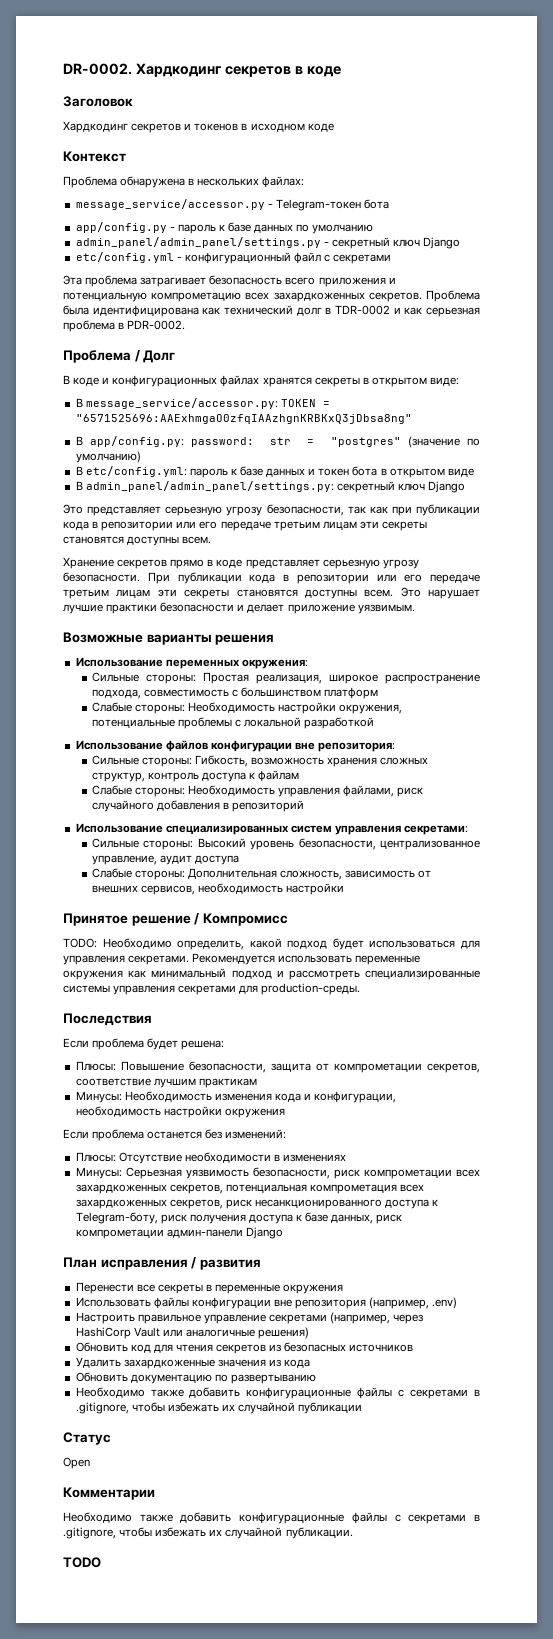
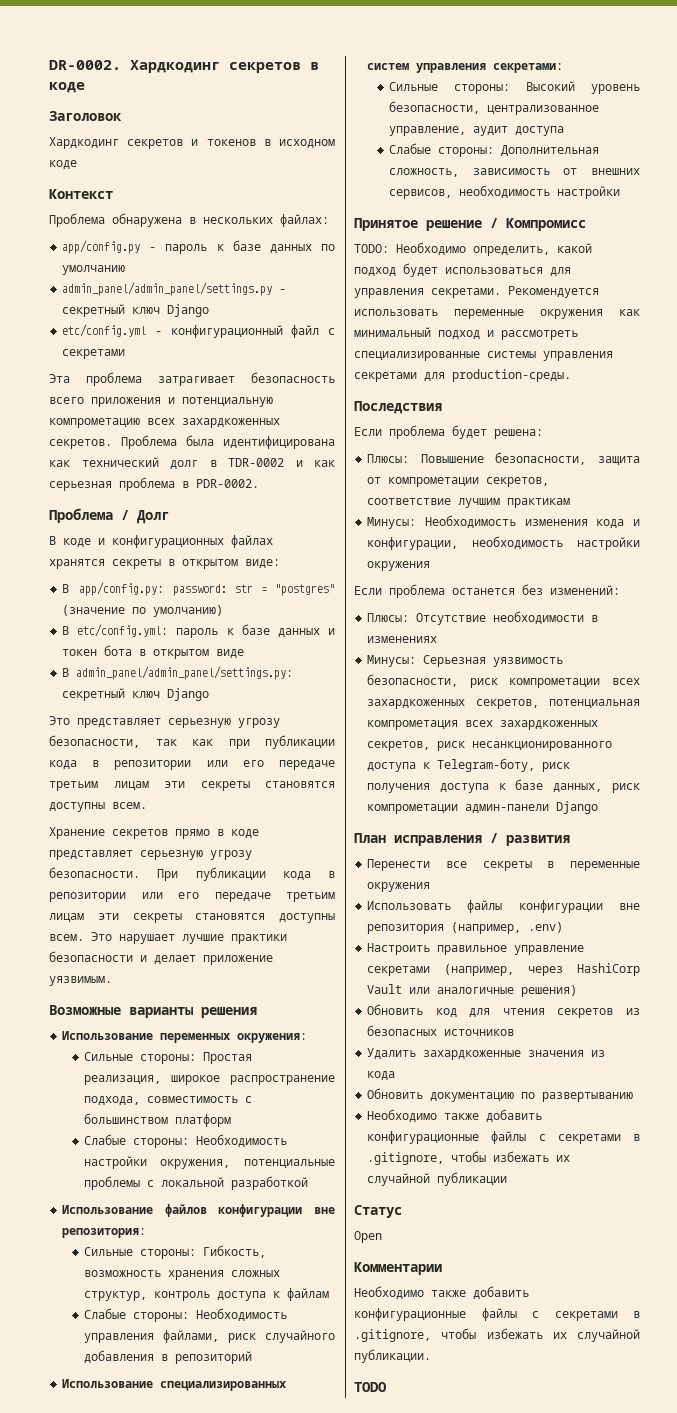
- message_service/accessor.py - Telegram-токен бота
- В message_service/accessor.py: TOKEN = "6571525696:AAExhmgaO0zfqIAAzhgnKRBKxQ3jDbsa8ng"

